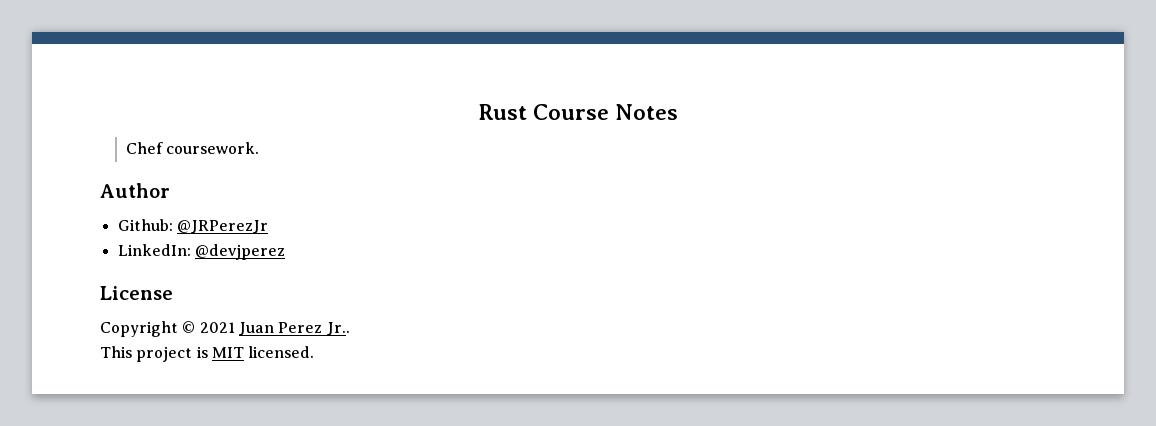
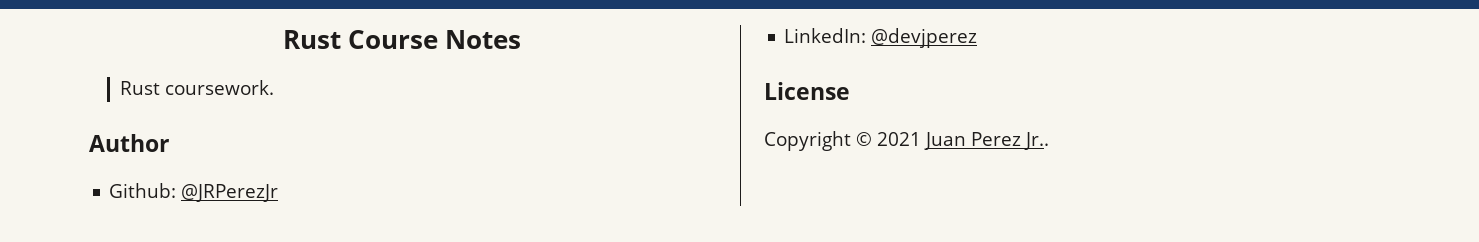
- Chef coursework.
+ Rust coursework.
- This project is MIT licensed.

